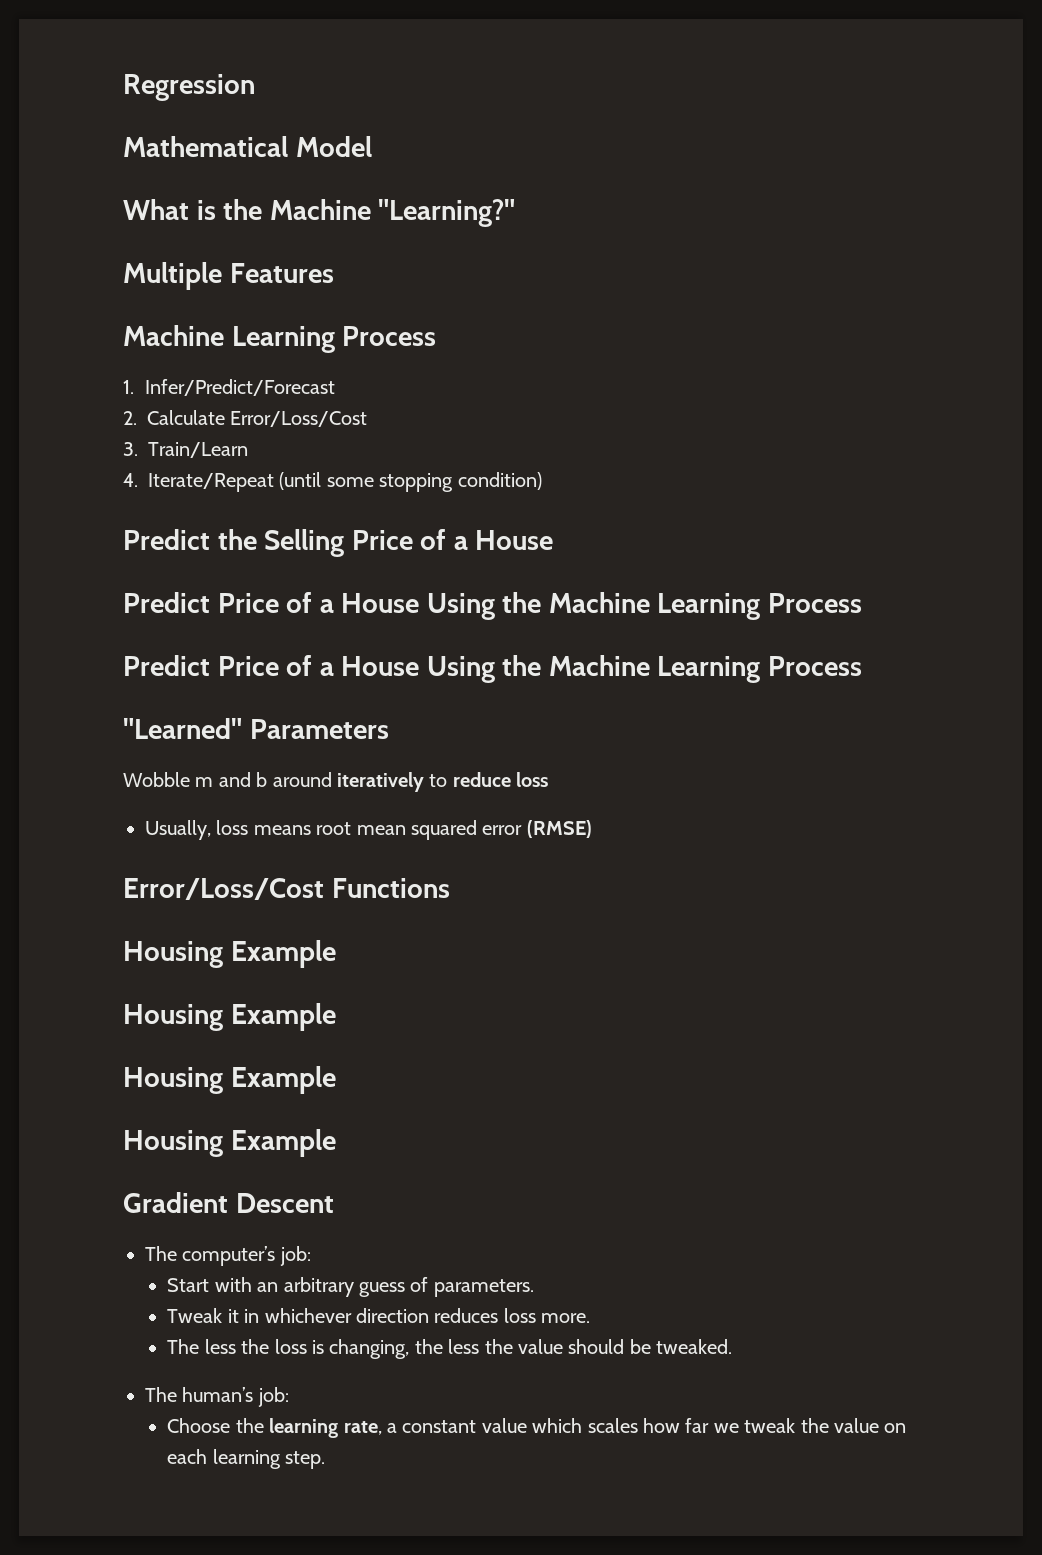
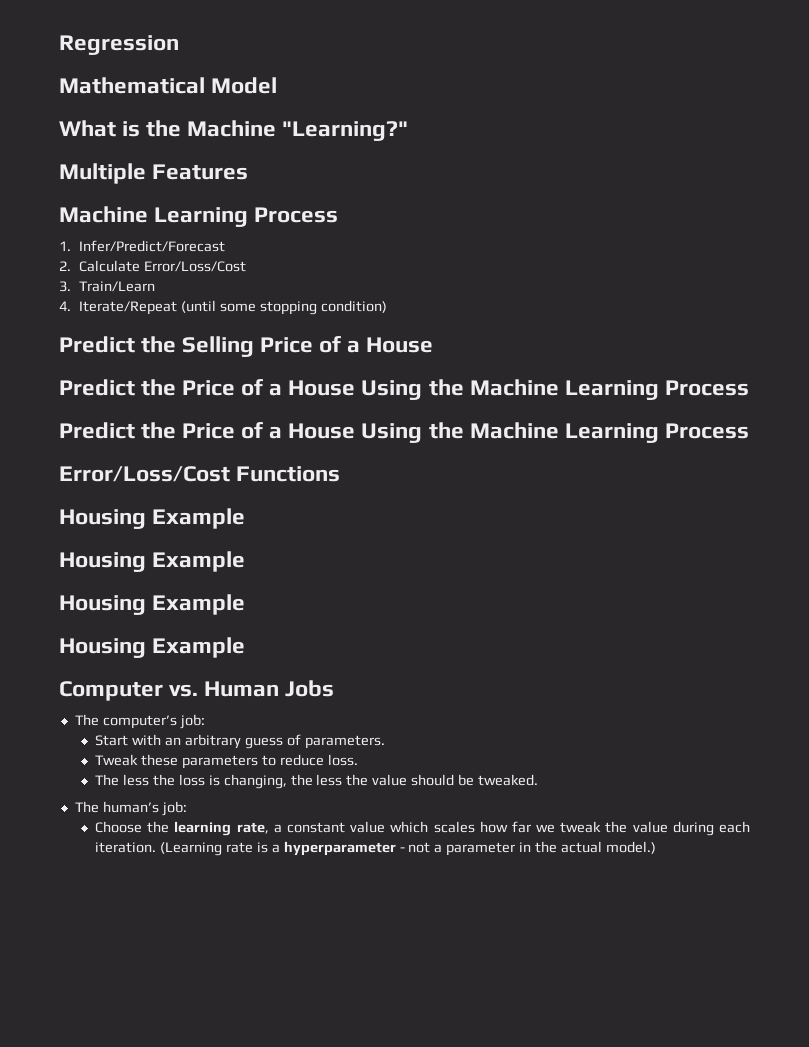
  Predict the Selling Price of a House
- Predict Price of a House Using the Machine Learning Process
- Predict Price of a House Using the Machine Learning Process
- "Learned" Parameters
- Wobble m and b around iteratively to reduce loss
- Usually, loss means root mean squared error (RMSE)
+ Predict the Price of a House Using the Machine Learning Process
+ Predict the Price of a House Using the Machine Learning Process
- Gradient Descent
+ Computer vs. Human Jobs
- Tweak it in whichever direction reduces loss more.
+ Tweak these parameters to reduce loss.
- Choose the learning rate, a constant value which scales how far we tweak the value on each learning step.
+ Choose the learning rate, a constant value which scales how far we tweak the value during each iteration. (Learning rate is a hyperparameter - not a parameter in the actual model.)

